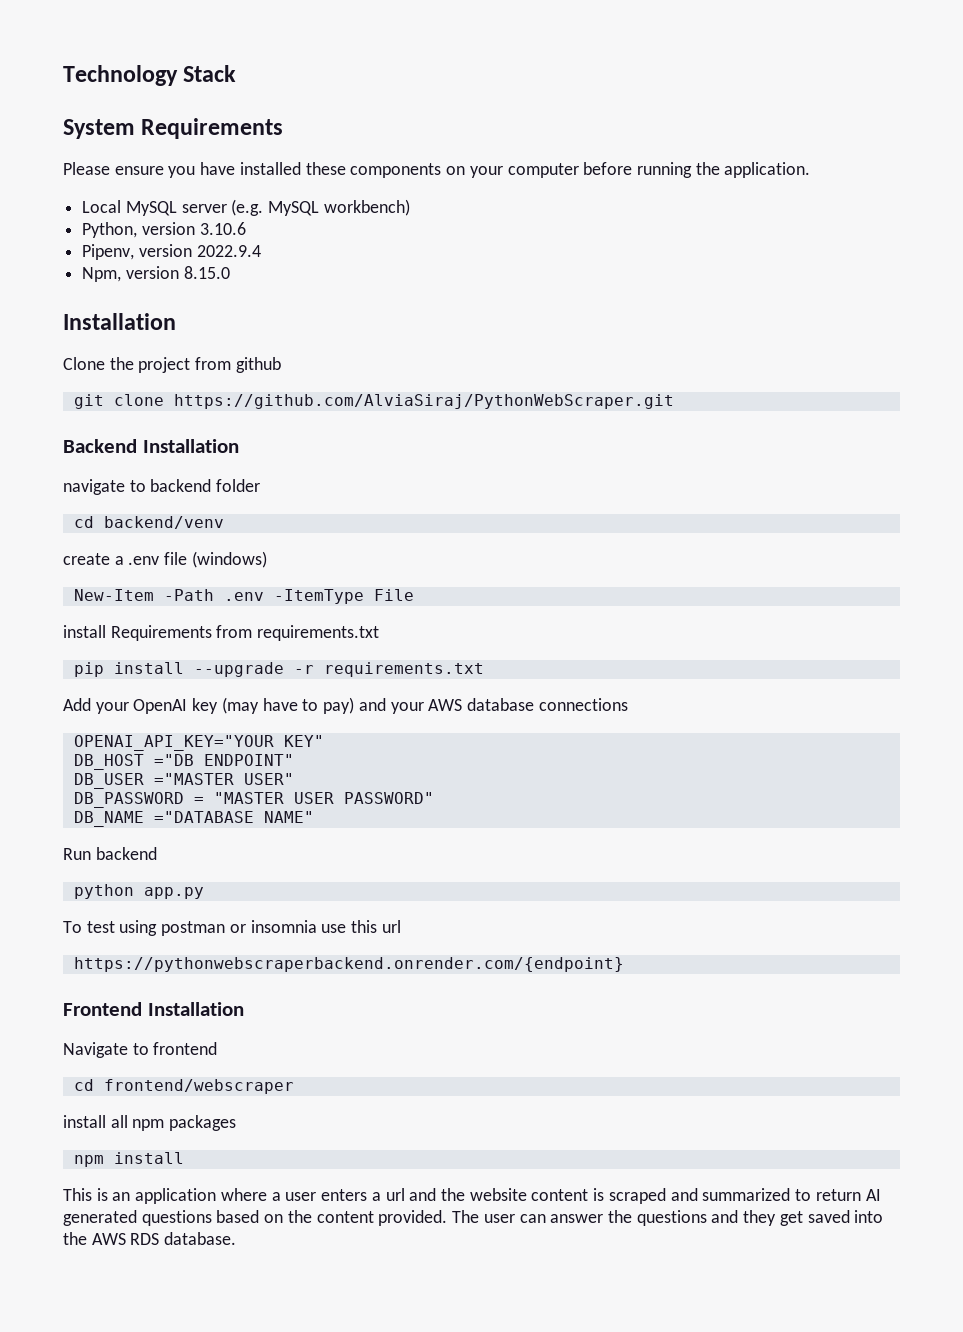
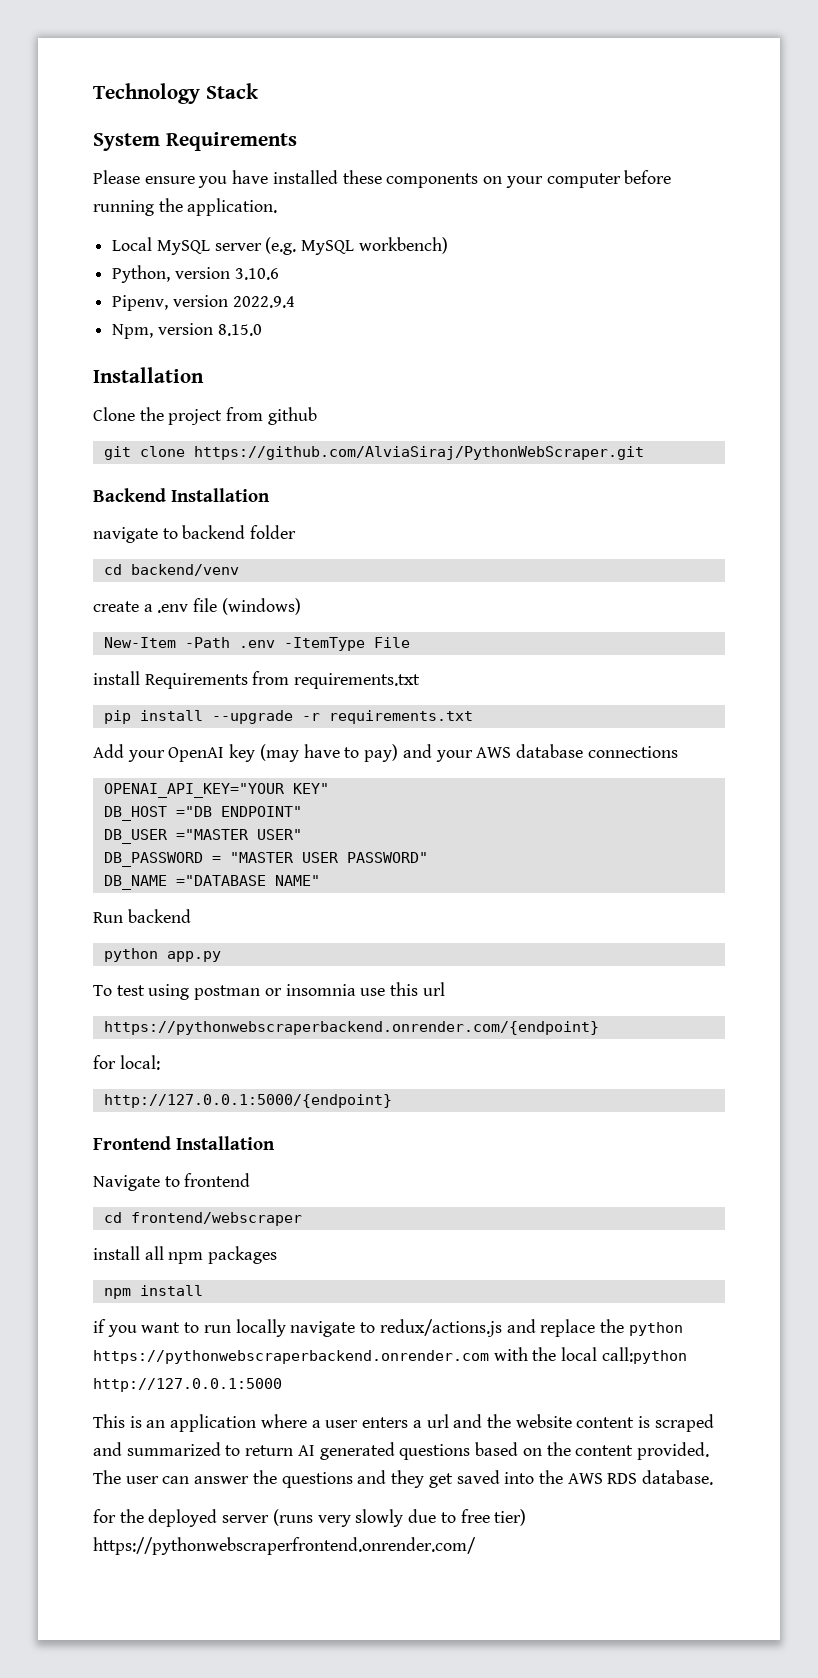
+ for local:
+ http://127.0.0.1:5000/{endpoint}
+ if you want to run locally navigate to redux/actions.js and replace the python https://pythonwebscraperbackend.onrender.com with the local call:python http://127.0.0.1:5000
+ for the deployed server (runs very slowly due to free tier) https://pythonwebscraperfrontend.onrender.com/

